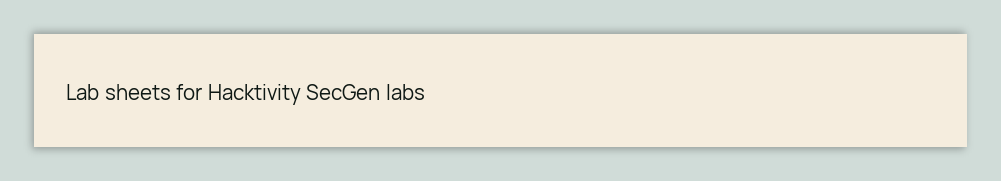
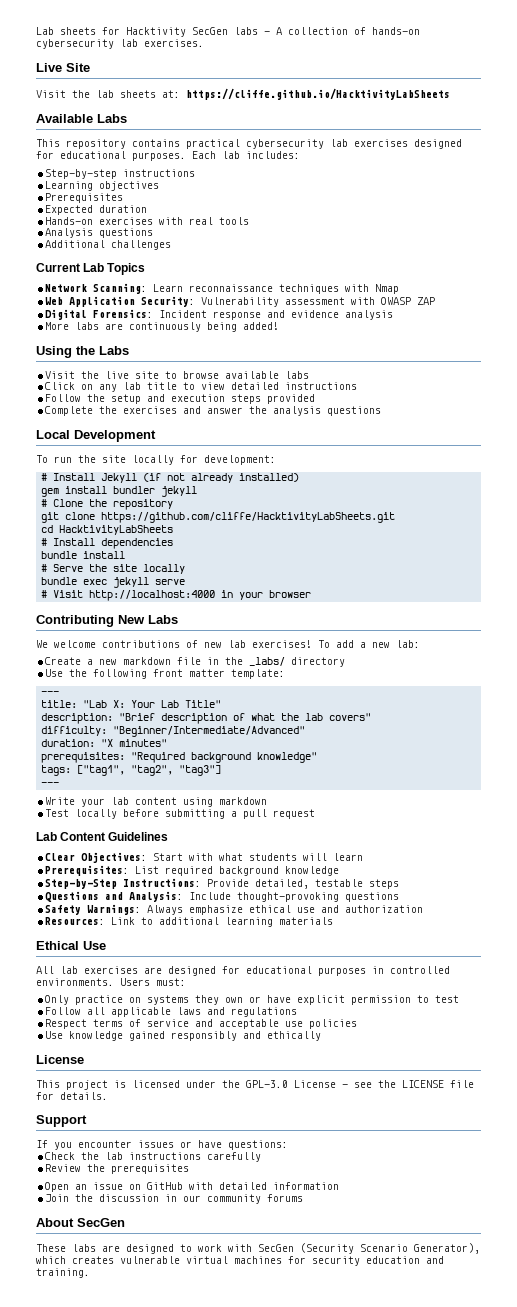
- Lab sheets for Hacktivity SecGen labs
+ Lab sheets for Hacktivity SecGen labs - A collection of hands-on cybersecurity lab exercises.
+ Live Site
+ Visit the lab sheets at: https://cliffe.github.io/HacktivityLabSheets
+ Available Labs
+ This repository contains practical cybersecurity lab exercises designed for educational purposes. Each lab includes:
+ Step-by-step instructions
+ Learning objectives
+ Prerequisites
+ Expected duration
+ Hands-on exercises with real tools
+ Analysis questions
+ Additional challenges
+ Current Lab Topics
+ Network Scanning: Learn reconnaissance techniques with Nmap
+ Web Application Security: Vulnerability assessment with OWASP ZAP
+ Digital Forensics: Incident response and evidence analysis
+ More labs are continuously being added!
+ Using the Labs
+ Visit the live site to browse available labs
+ Click on any lab title to view detailed instructions
+ Follow the setup and execution steps provided
+ Complete the exercises and answer the analysis questions
+ Local Development
+ To run the site locally for development:
+ # Install Jekyll (if not already installed)
+ gem install bundler jekyll
+ # Clone the repository
+ git clone https://github.com/cliffe/HacktivityLabSheets.git
+ cd HacktivityLabSheets
+ # Install dependencies
+ bundle install
+ # Serve the site locally
+ bundle exec jekyll serve
+ # Visit http://localhost:4000 in your browser
+ Contributing New Labs
+ We welcome contributions of new lab exercises! To add a new lab:
+ Create a new markdown file in the _labs/ directory
+ Use the following front matter template:
+ ---
+ title: "Lab X: Your Lab Title"
+ description: "Brief description of what the lab covers"
+ difficulty: "Beginner/Intermediate/Advanced"
+ duration: "X minutes"
+ prerequisites: "Required background knowledge"
+ tags: ["tag1", "tag2", "tag3"]
+ ---
+ Write your lab content using markdown
+ Test locally before submitting a pull request
+ Lab Content Guidelines
+ Clear Objectives: Start with what students will learn
+ Prerequisites: List required background knowledge
+ Step-by-Step Instructions: Provide detailed, testable steps
+ Questions and Analysis: Include thought-provoking questions
+ Safety Warnings: Always emphasize ethical use and authorization
+ Resources: Link to additional learning materials
+ Ethical Use
+ All lab exercises are designed for educational purposes in controlled environments. Users must:
+ Only practice on systems they own or have explicit permission to test
+ Follow all applicable laws and regulations
+ Respect terms of service and acceptable use policies
+ Use knowledge gained responsibly and ethically
+ License
+ This project is licensed under the GPL-3.0 License - see the LICENSE file for details.
+ Support
+ If you encounter issues or have questions:
+ Check the lab instructions carefully
+ Review the prerequisites
+ Open an issue on GitHub with detailed information
+ Join the discussion in our community forums
+ About SecGen
+ These labs are designed to work with SecGen (Security Scenario Generator), which creates vulnerable virtual machines for security education and training.

